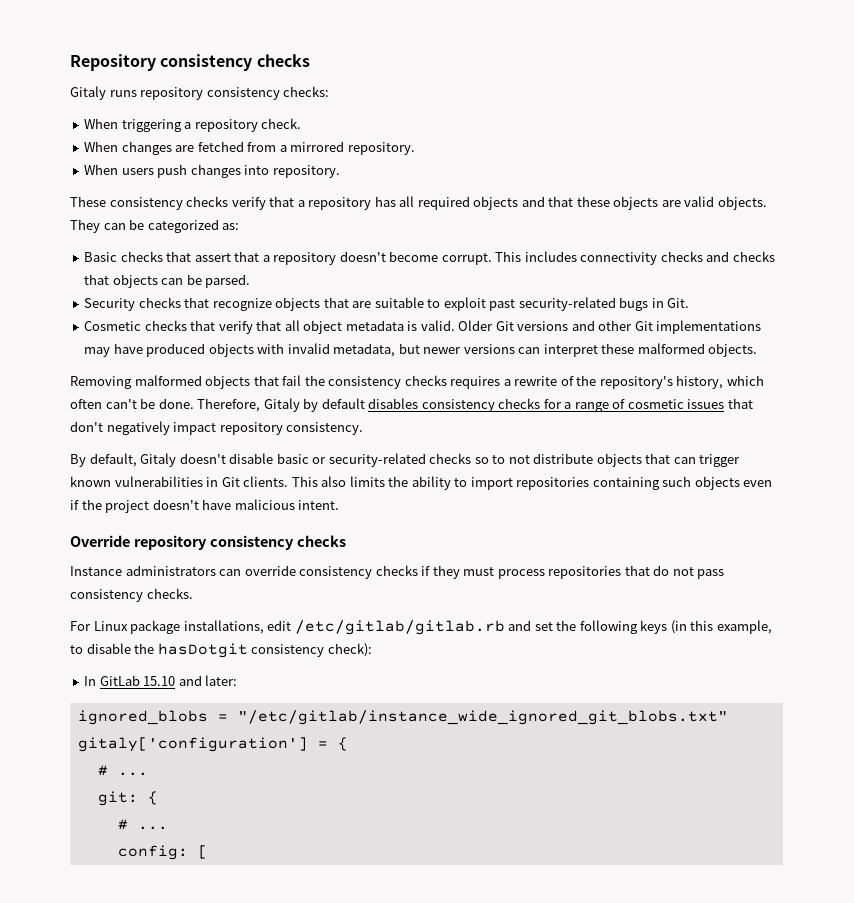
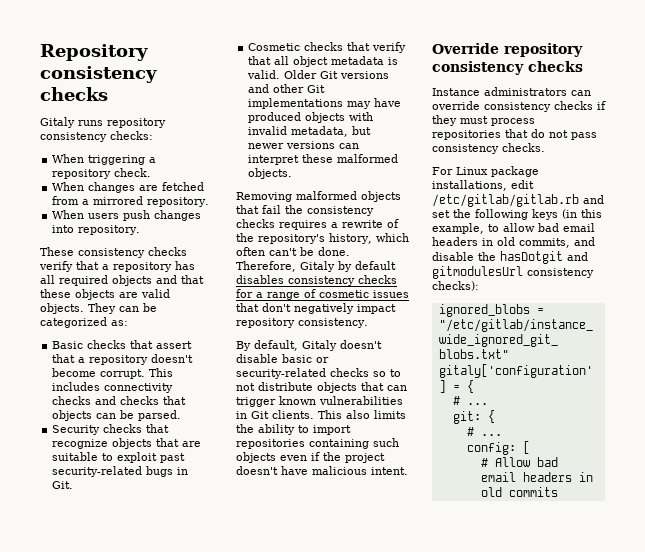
- For Linux package installations, edit /etc/gitlab/gitlab.rb and set the following keys (in this example, to disable the hasDotgit consistency check):
- In GitLab 15.10 and later:
+ For Linux package installations, edit /etc/gitlab/gitlab.rb and set the following keys (in this example, to allow bad email headers in old commits, and disable the hasDotgit and gitmodulesUrl consistency checks):
+ # Allow bad email headers in old commits

